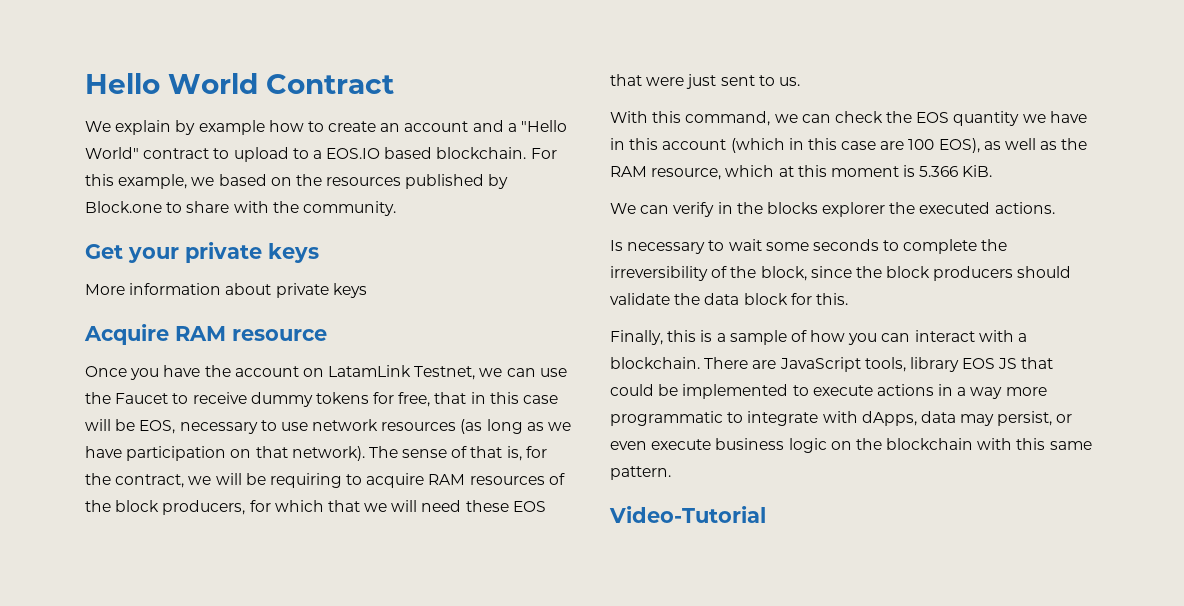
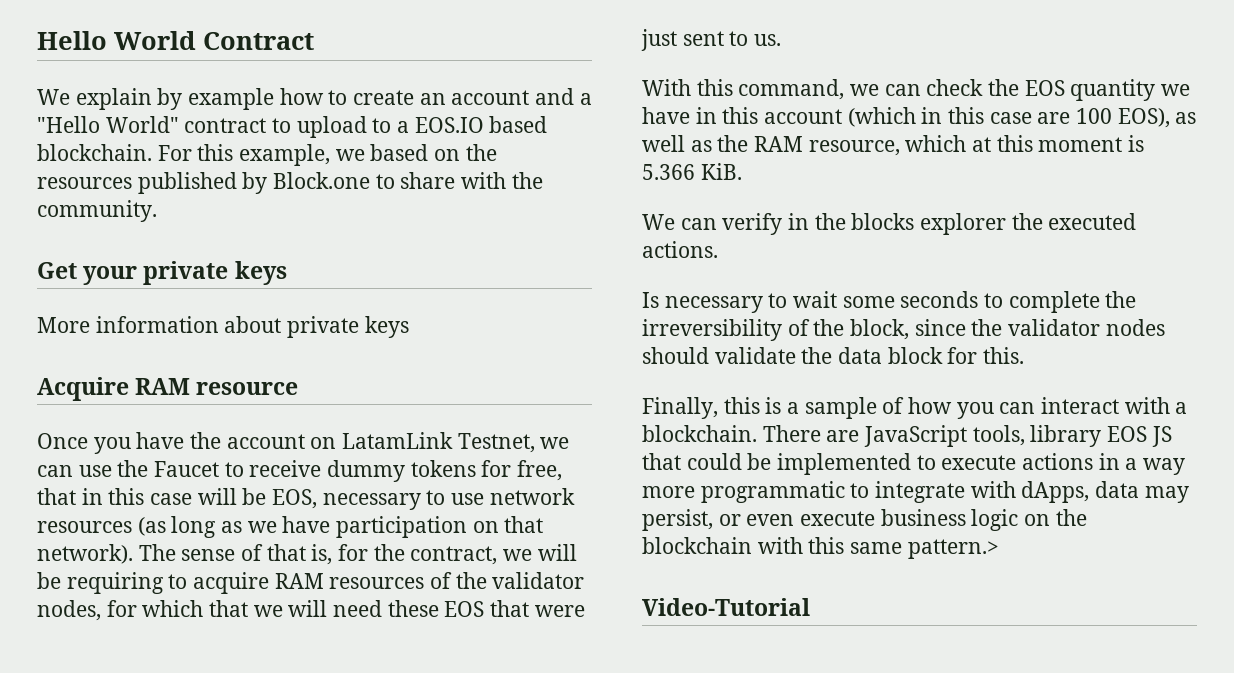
- The sense of that is, for the contract, we will be requiring to acquire RAM resources of the block producers, for which that we will need these EOS that were just sent to us.
+ The sense of that is, for the contract, we will be requiring to acquire RAM resources of the validator nodes, for which that we will need these EOS that were just sent to us.
- Is necessary to wait some seconds to complete the irreversibility of the block, since the block producers should validate the data block for this.
+ Is necessary to wait some seconds to complete the irreversibility of the block, since the validator nodes should validate the data block for this.
- There are JavaScript tools, library EOS JS that could be implemented to execute actions in a way more programmatic to integrate with dApps, data may persist, or even execute business logic on the blockchain with this same pattern.
+ There are JavaScript tools, library EOS JS that could be implemented to execute actions in a way more programmatic to integrate with dApps, data may persist, or even execute business logic on the blockchain with this same pattern.>

